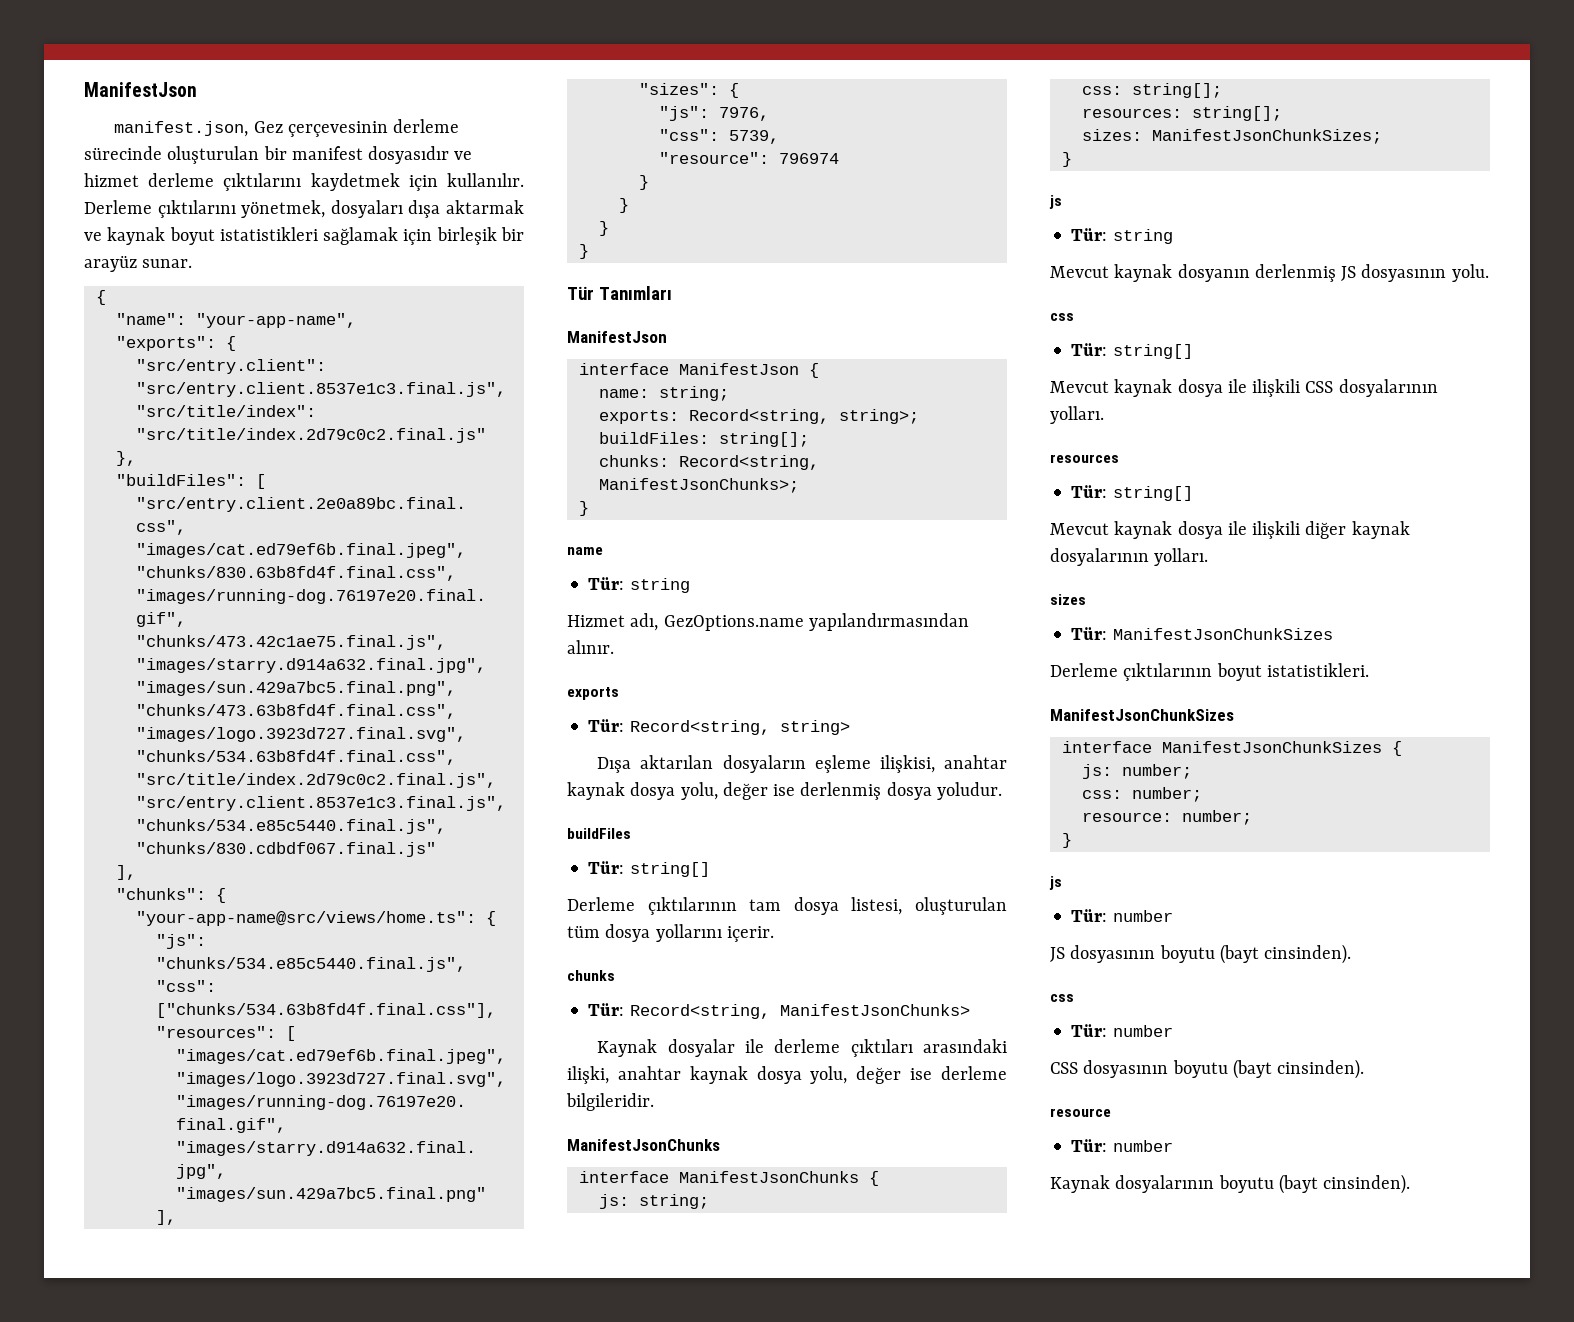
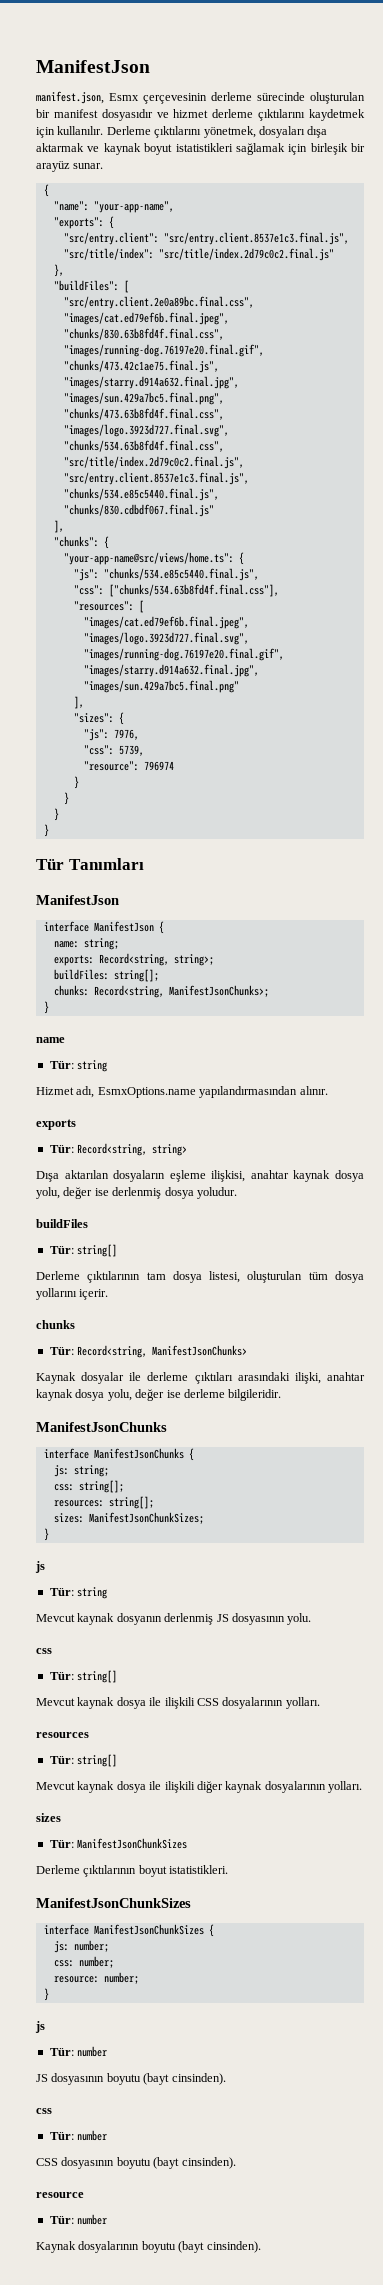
- manifest.json, Gez çerçevesinin derleme sürecinde oluşturulan bir manifest dosyasıdır ve hizmet derleme çıktılarını kaydetmek için kullanılır.
+ manifest.json, Esmx çerçevesinin derleme sürecinde oluşturulan bir manifest dosyasıdır ve hizmet derleme çıktılarını kaydetmek için kullanılır.
- Hizmet adı, GezOptions.name yapılandırmasından alınır.
+ Hizmet adı, EsmxOptions.name yapılandırmasından alınır.

